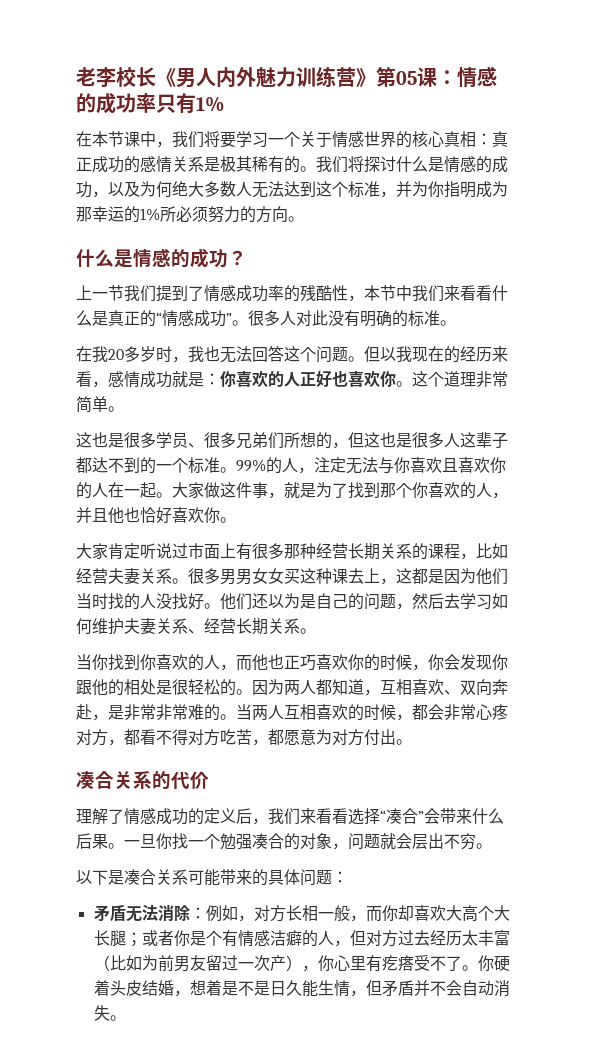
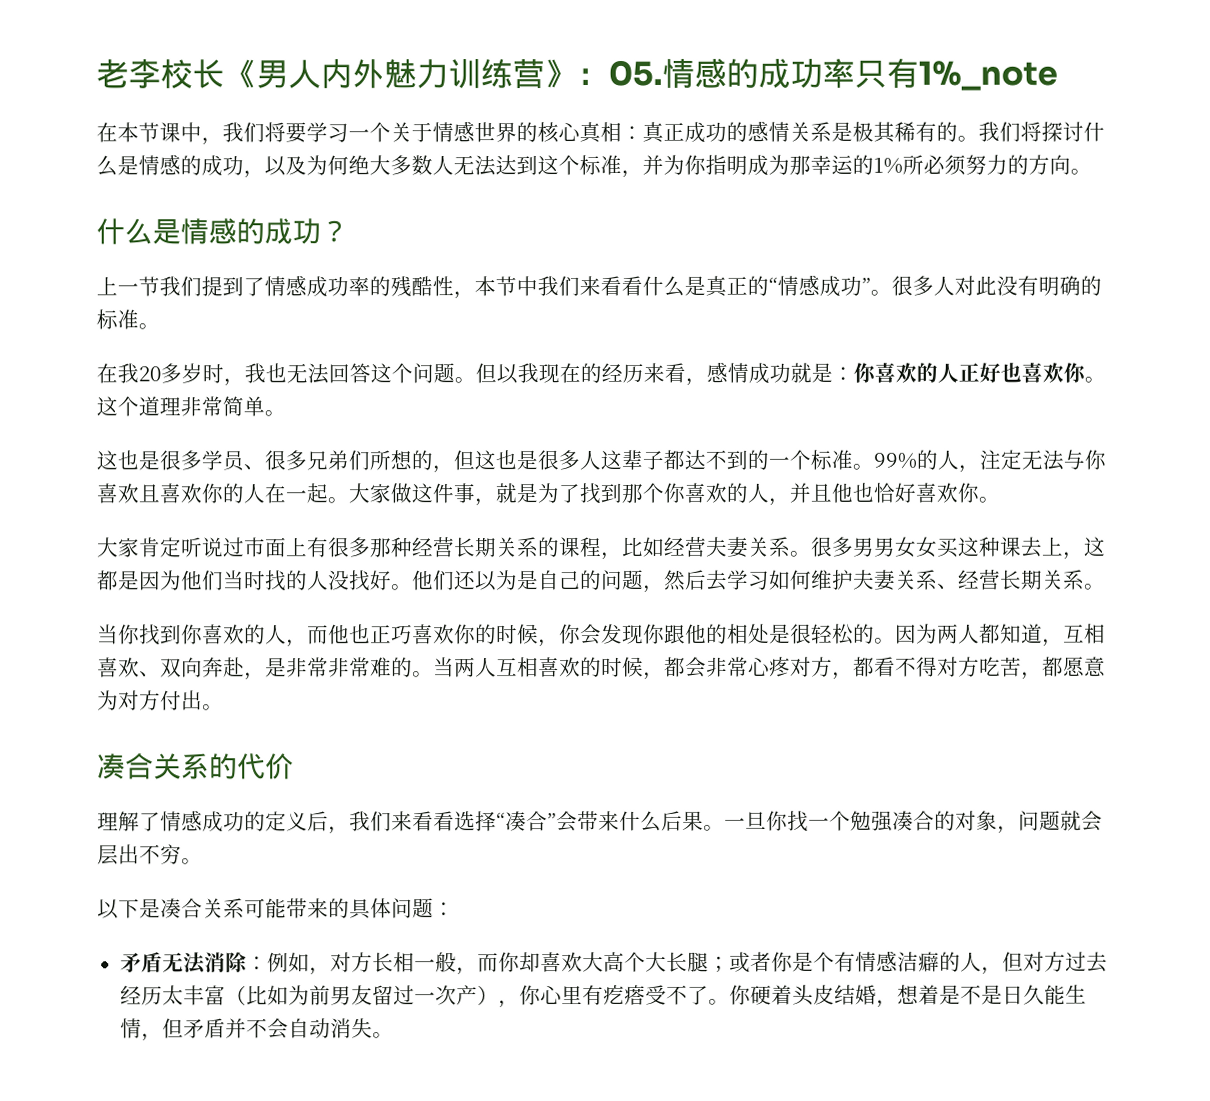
- 老李校长《男人内外魅力训练营》第05课：情感的成功率只有1%
+ 老李校长《男人内外魅力训练营》：05.情感的成功率只有1%_note

